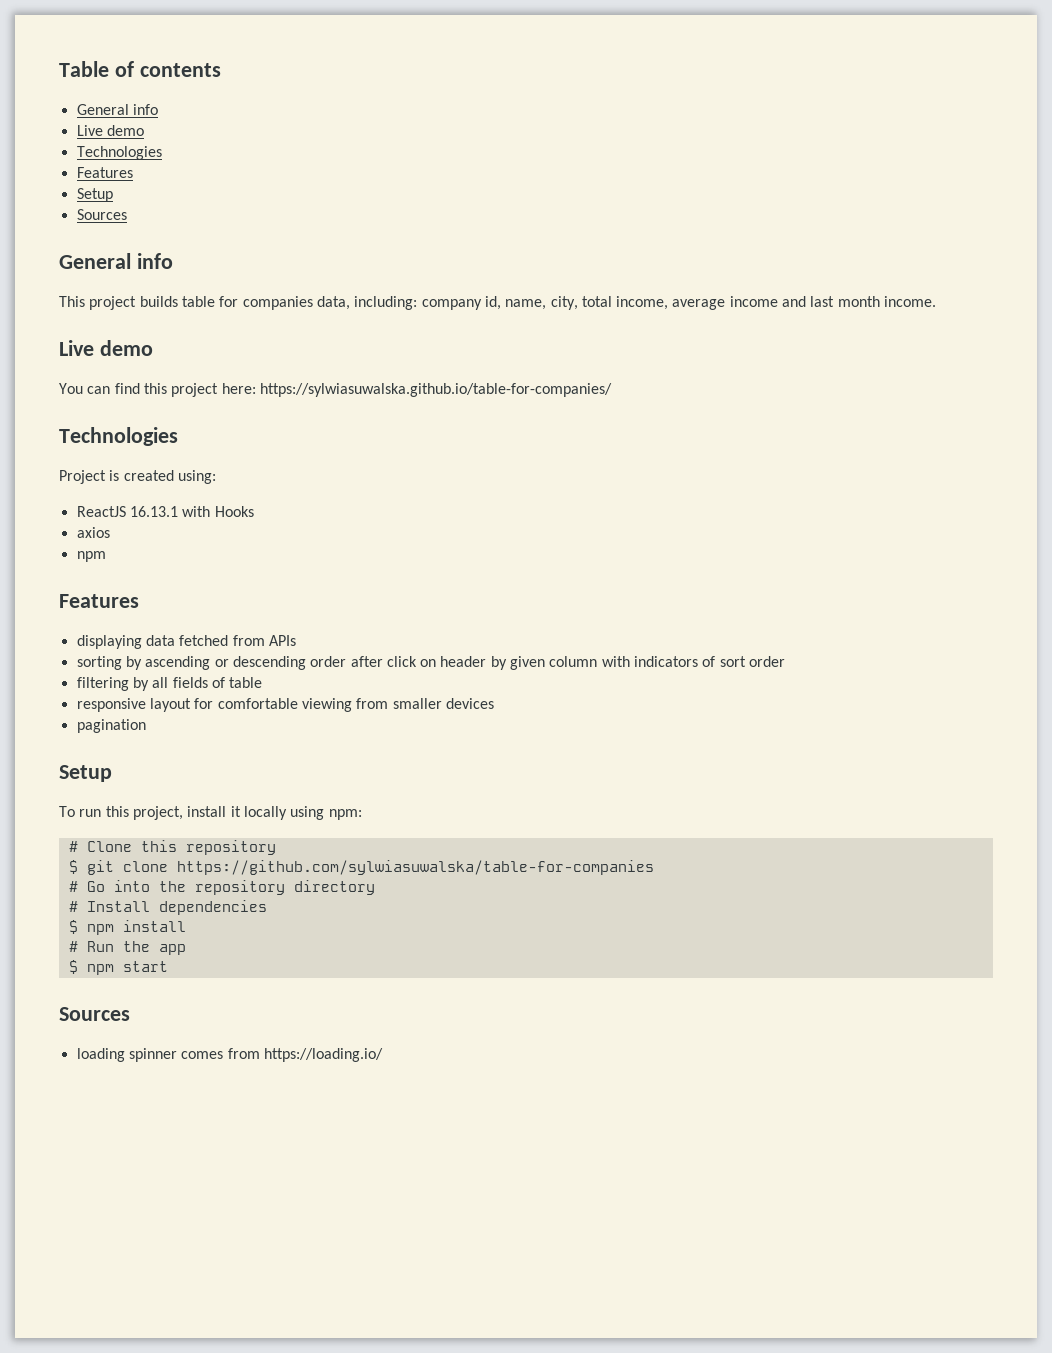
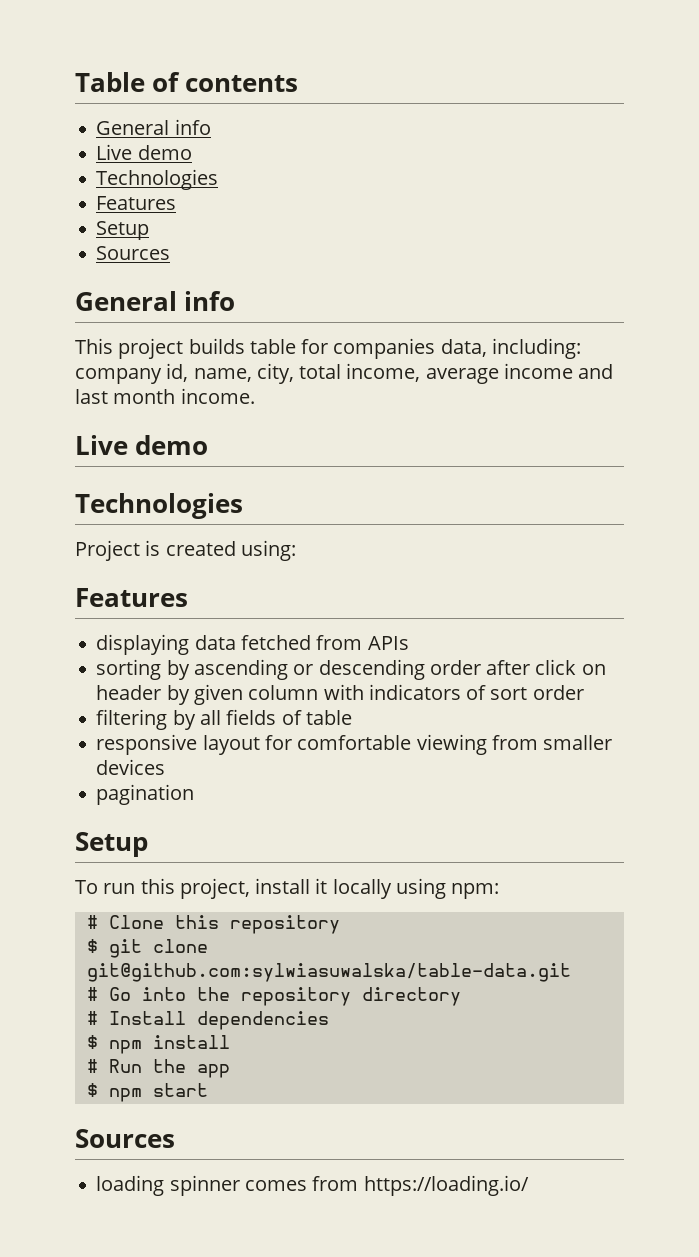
- You can find this project here: https://sylwiasuwalska.github.io/table-for-companies/
- ReactJS 16.13.1 with Hooks
- axios
- npm
- $ git clone https://github.com/sylwiasuwalska/table-for-companies
+ $ git clone git@github.com:sylwiasuwalska/table-data.git

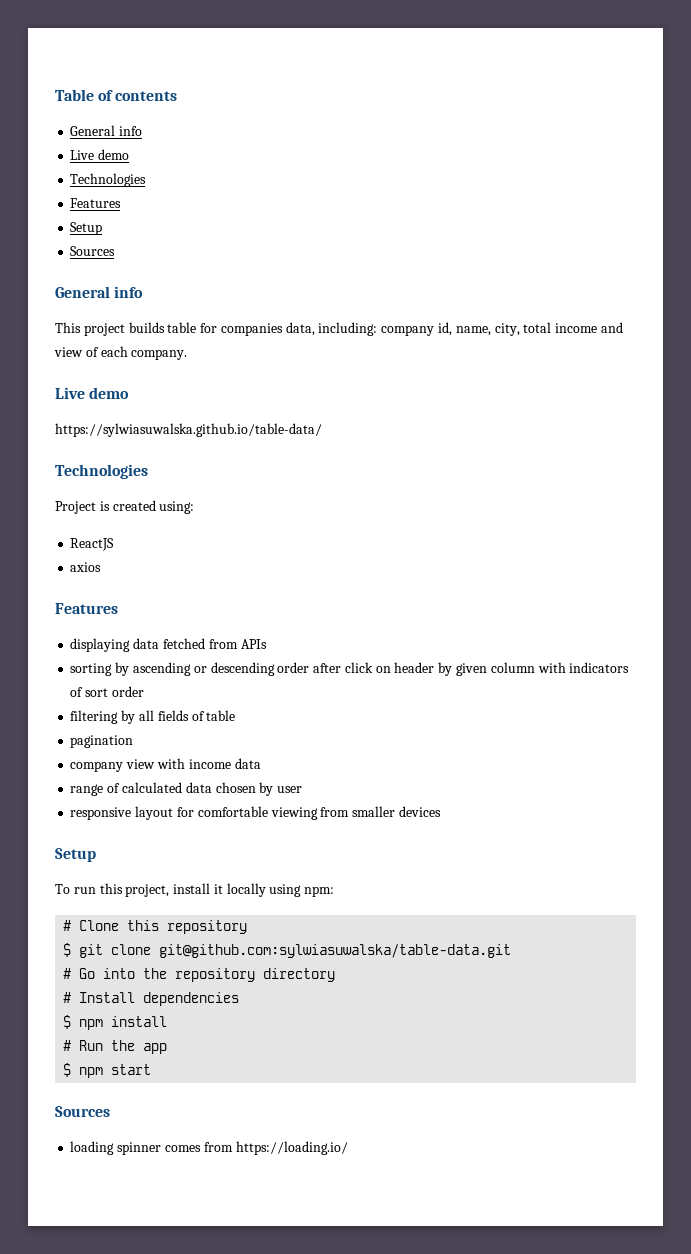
- This project builds table for companies data, including: company id, name, city, total income, average income and last month income.
+ This project builds table for companies data, including: company id, name, city, total income and view of each company.
  Live demo
+ https://sylwiasuwalska.github.io/table-data/
+ ReactJS
+ axios
+ pagination
+ company view with income data
+ range of calculated data chosen by user
- pagination

